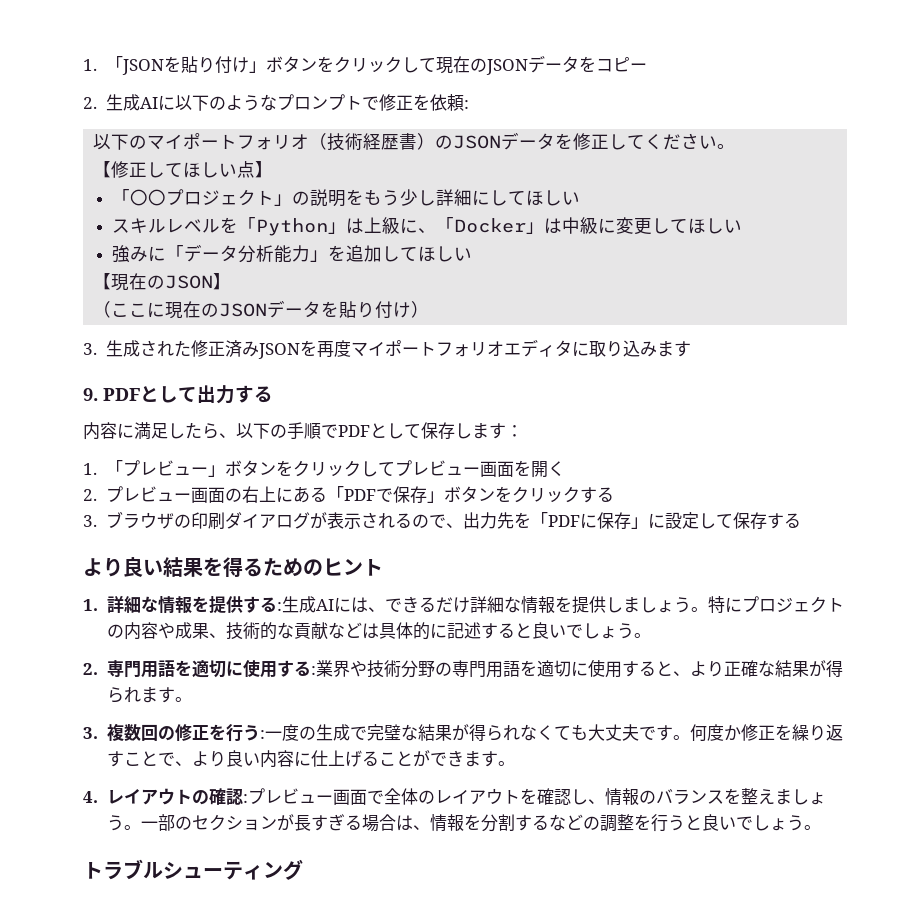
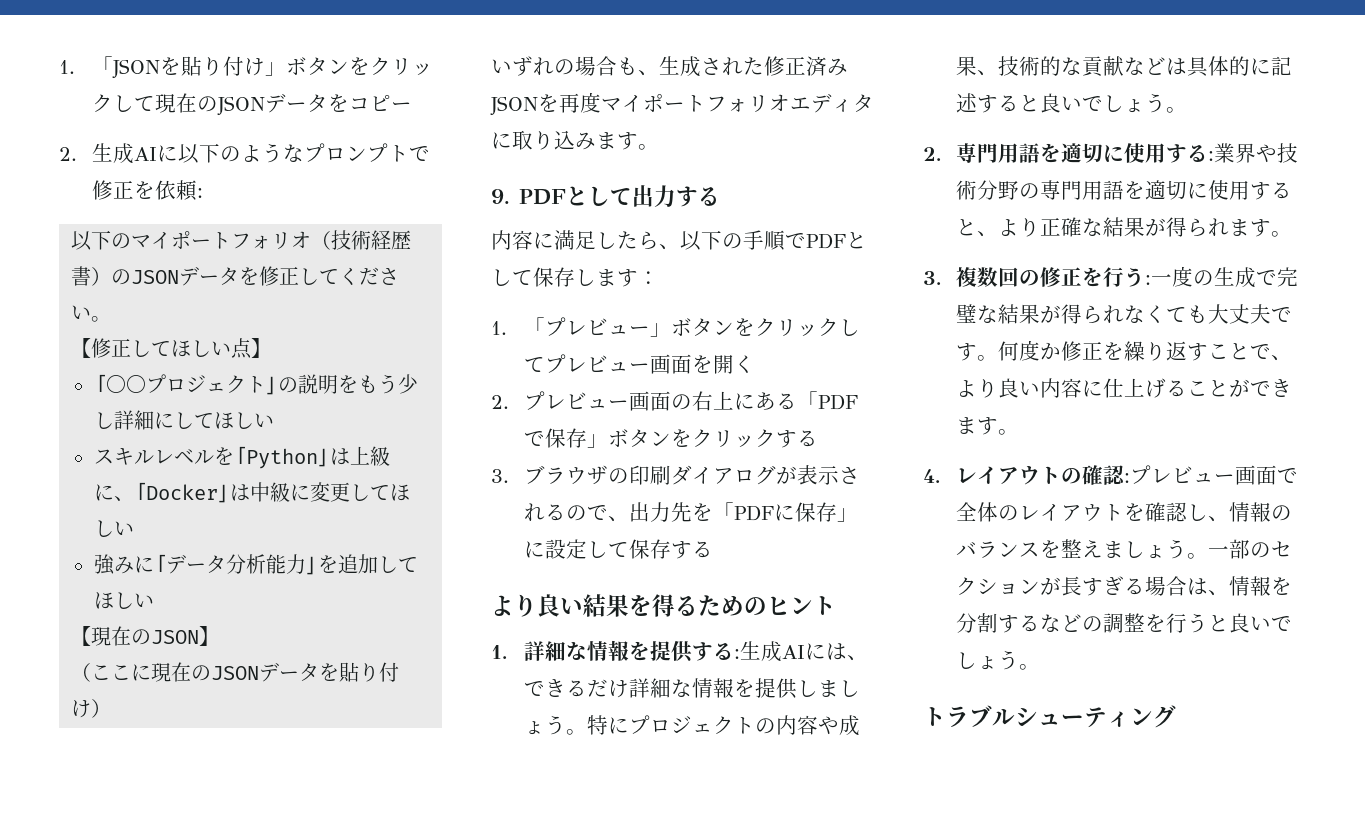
- 3.生成された修正済みJSONを再度マイポートフォリオエディタに取り込みます
+ いずれの場合も、生成された修正済みJSONを再度マイポートフォリオエディタに取り込みます。

